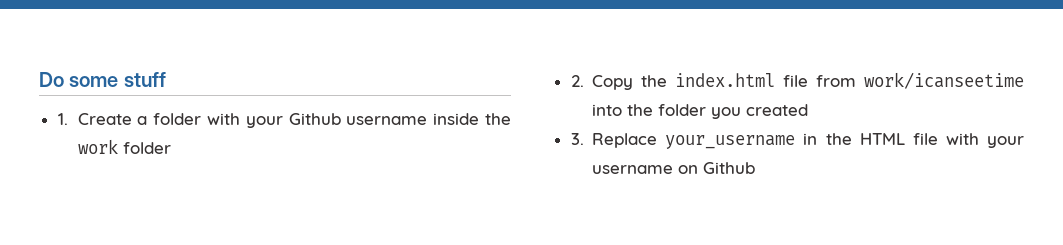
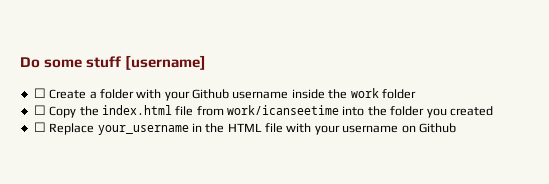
- Do some stuff
- 1. Create a folder with your Github username inside the work folder
+ Do some stuff [username]
+ ☐ Create a folder with your Github username inside the work folder
- 2. Copy the index.html file from work/icanseetime into the folder you created
+ ☐ Copy the index.html file from work/icanseetime into the folder you created
- 3. Replace your_username in the HTML file with your username on Github
+ ☐ Replace your_username in the HTML file with your username on Github

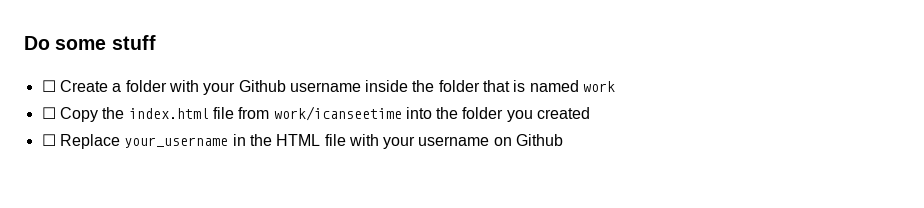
- Do some stuff [username]
+ Do some stuff
- ☐ Create a folder with your Github username inside the work folder
+ ☐ Create a folder with your Github username inside the folder that is named work

